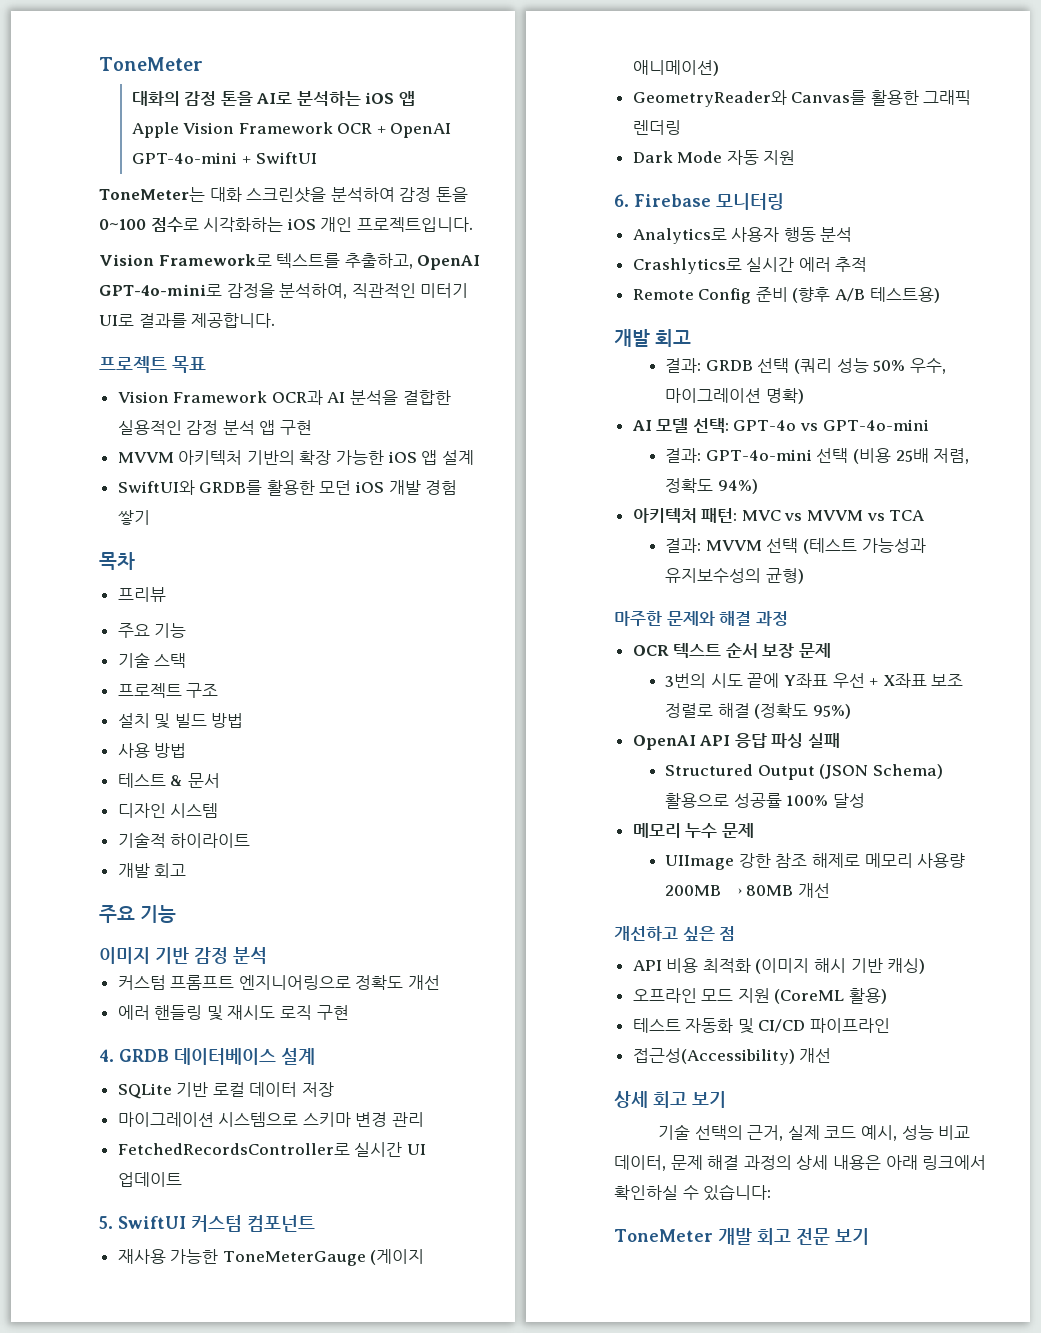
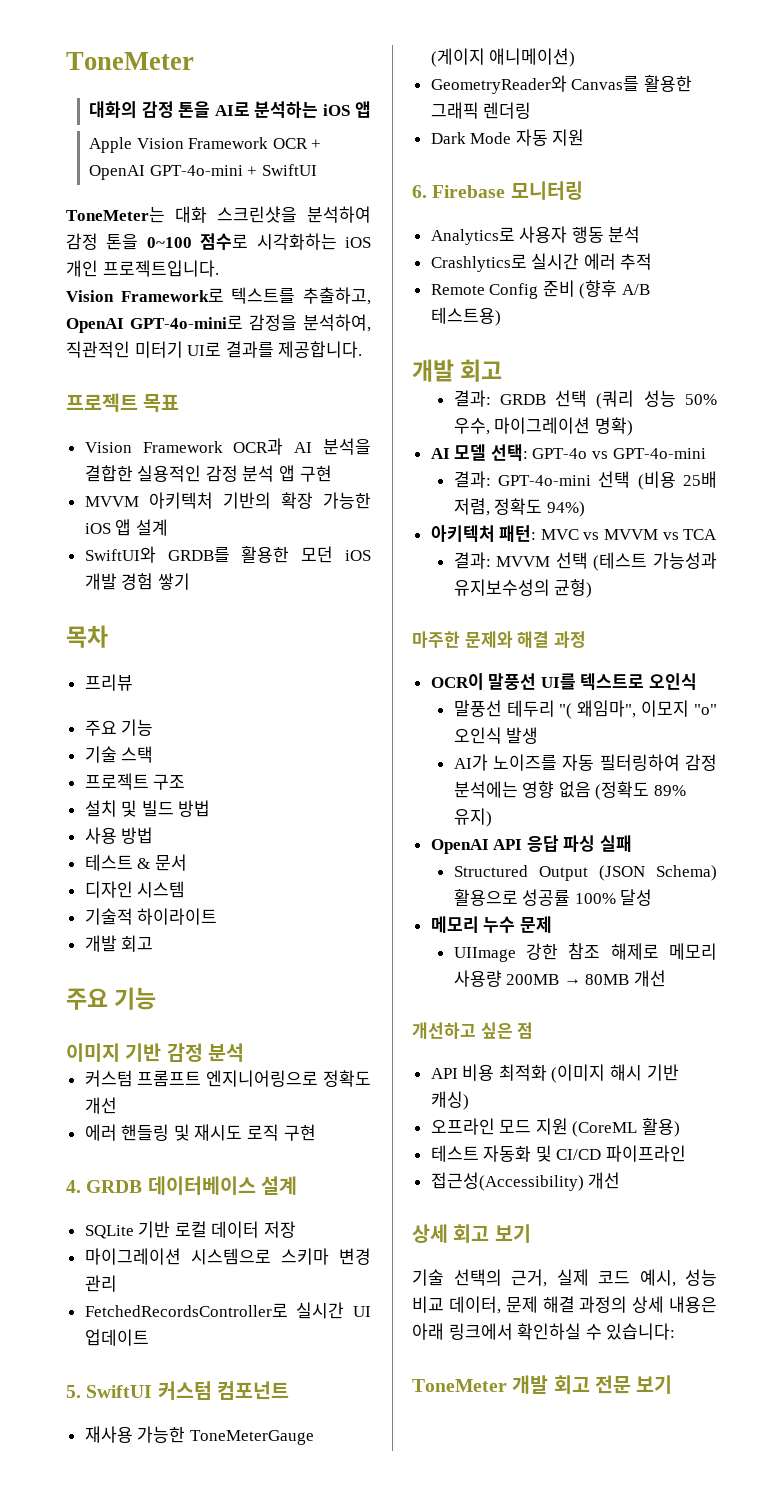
- OCR 텍스트 순서 보장 문제
- 3번의 시도 끝에 Y좌표 우선 + X좌표 보조 정렬로 해결 (정확도 95%)
+ OCR이 말풍선 UI를 텍스트로 오인식
+ 말풍선 테두리 "( 왜임마", 이모지 "o" 오인식 발생
+ AI가 노이즈를 자동 필터링하여 감정 분석에는 영향 없음 (정확도 89% 유지)

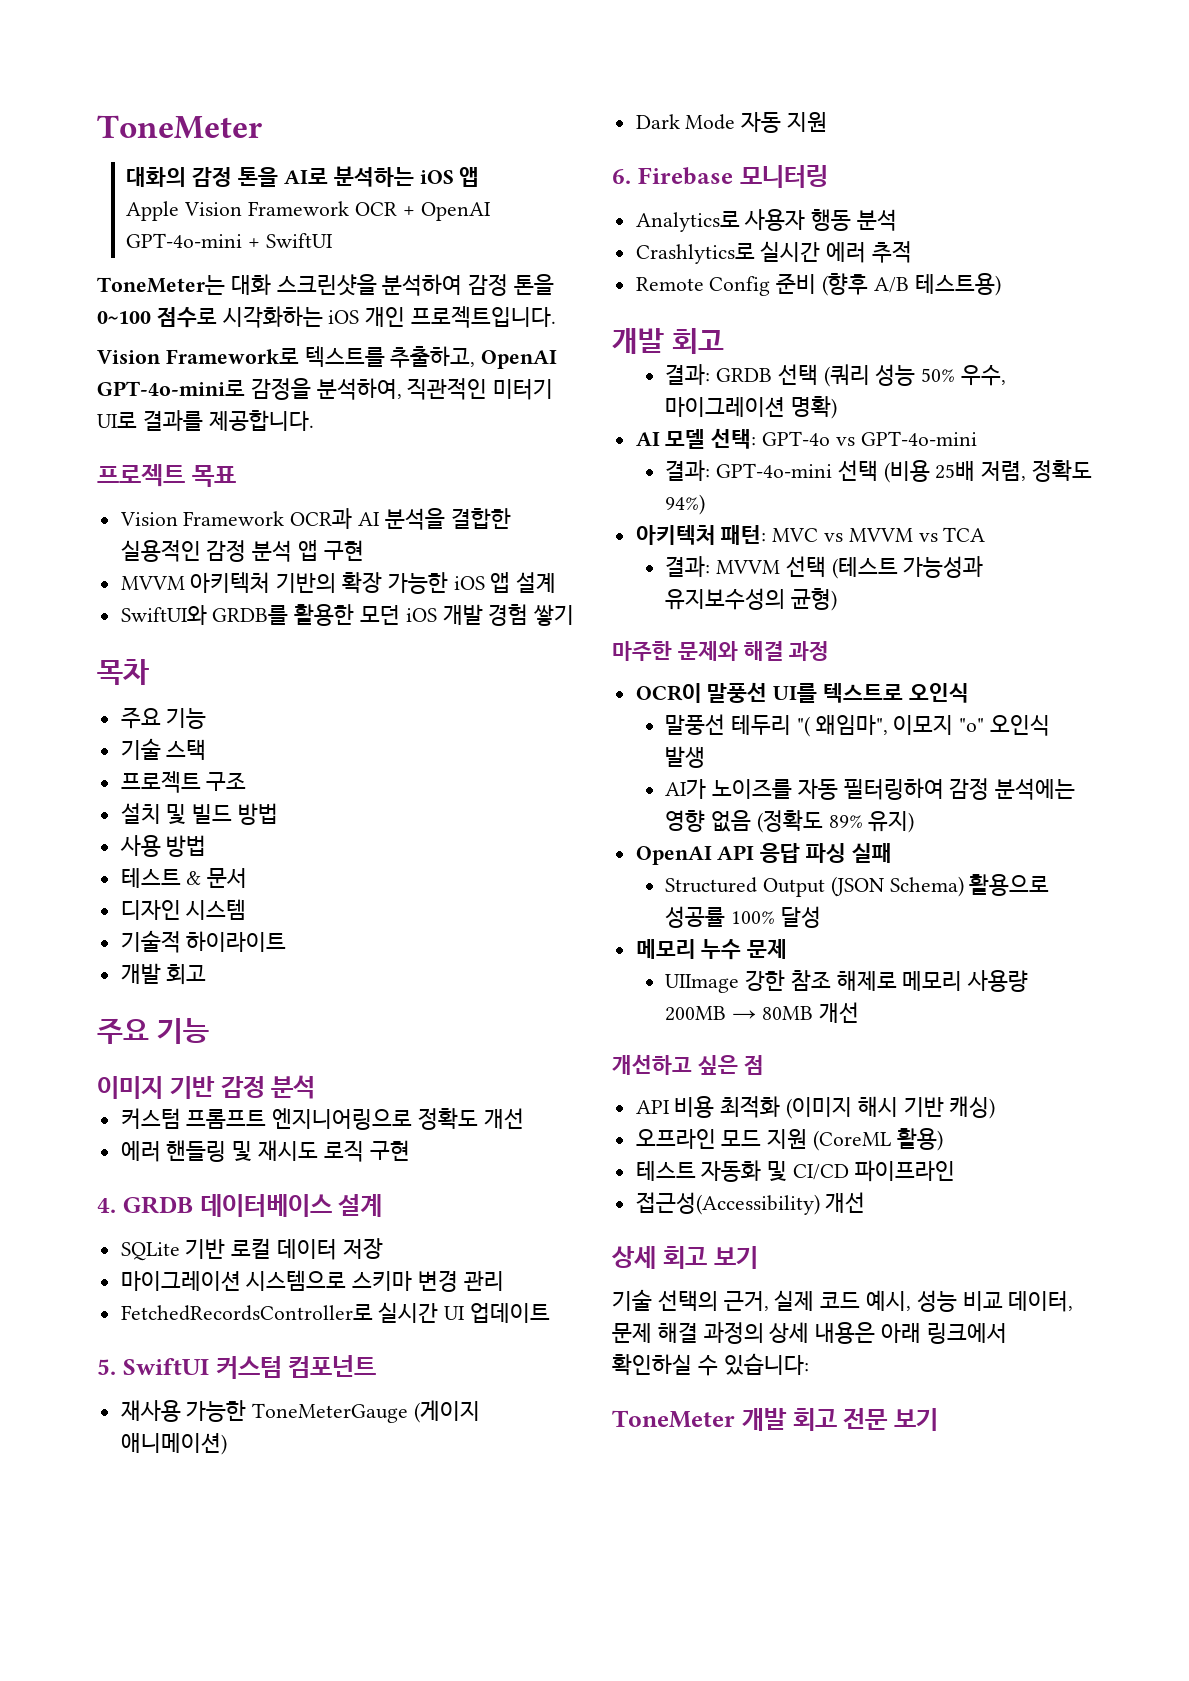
- 프리뷰
- GeometryReader와 Canvas를 활용한 그래픽 렌더링

